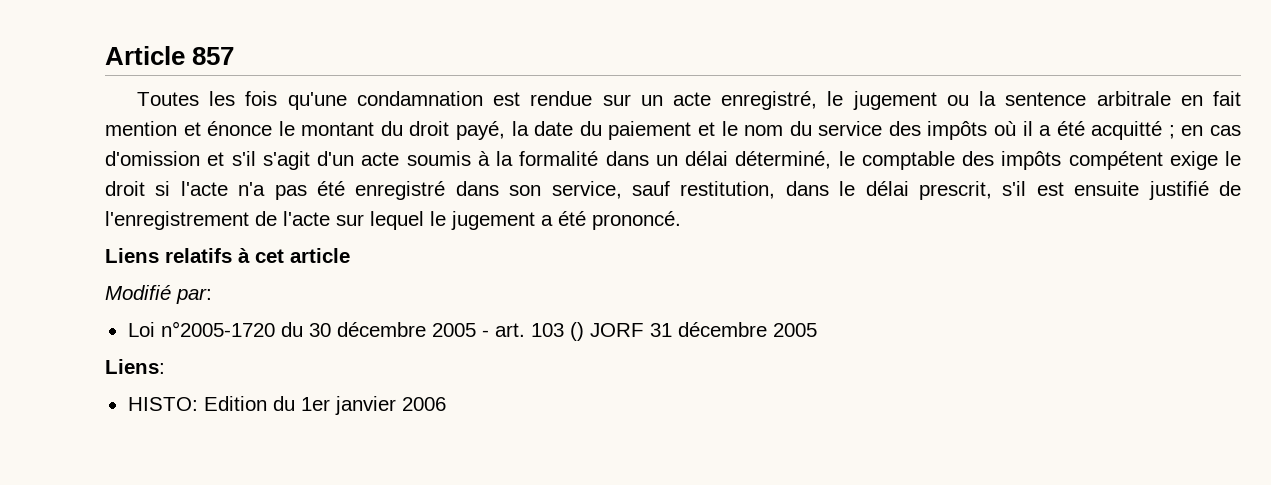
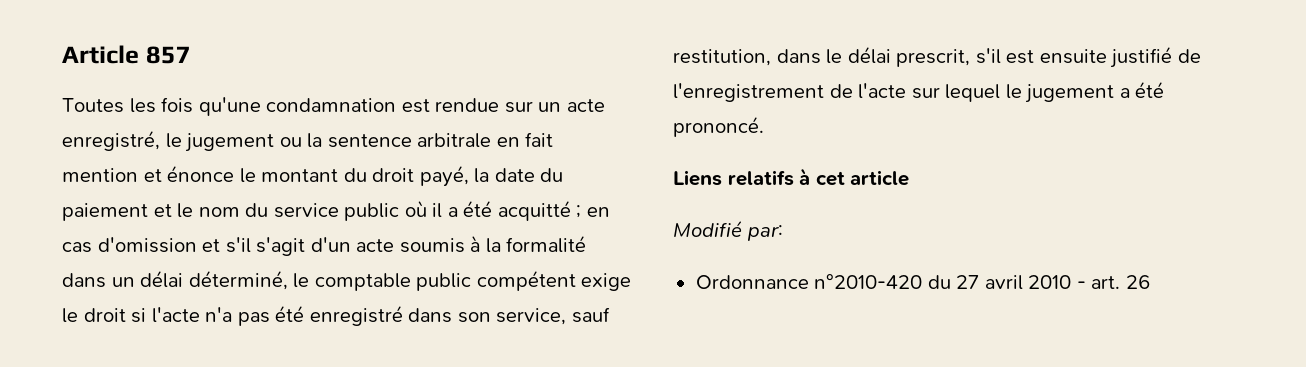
- Toutes les fois qu'une condamnation est rendue sur un acte enregistré, le jugement ou la sentence arbitrale en fait mention et énonce le montant du droit payé, la date du paiement et le nom du service des impôts où il a été acquitté ;
+ Toutes les fois qu'une condamnation est rendue sur un acte enregistré, le jugement ou la sentence arbitrale en fait mention et énonce le montant du droit payé, la date du paiement et le nom du service public où il a été acquitté ;
- en cas d'omission et s'il s'agit d'un acte soumis à la formalité dans un délai déterminé, le comptable des impôts compétent exige le droit si l'acte n'a pas été enregistré dans son service, sauf restitution, dans le délai prescrit, s'il est ensuite justifié de l'enregistrement de l'acte sur lequel le jugement a été prononcé.
+ en cas d'omission et s'il s'agit d'un acte soumis à la formalité dans un délai déterminé, le comptable public compétent exige le droit si l'acte n'a pas été enregistré dans son service, sauf restitution, dans le délai prescrit, s'il est ensuite justifié de l'enregistrement de l'acte sur lequel le jugement a été prononcé.
- Loi n°2005-1720 du 30 décembre 2005 - art. 103 () JORF 31 décembre 2005
- Liens:
- HISTO: Edition du 1er janvier 2006
+ Ordonnance n°2010-420 du 27 avril 2010 - art. 26

